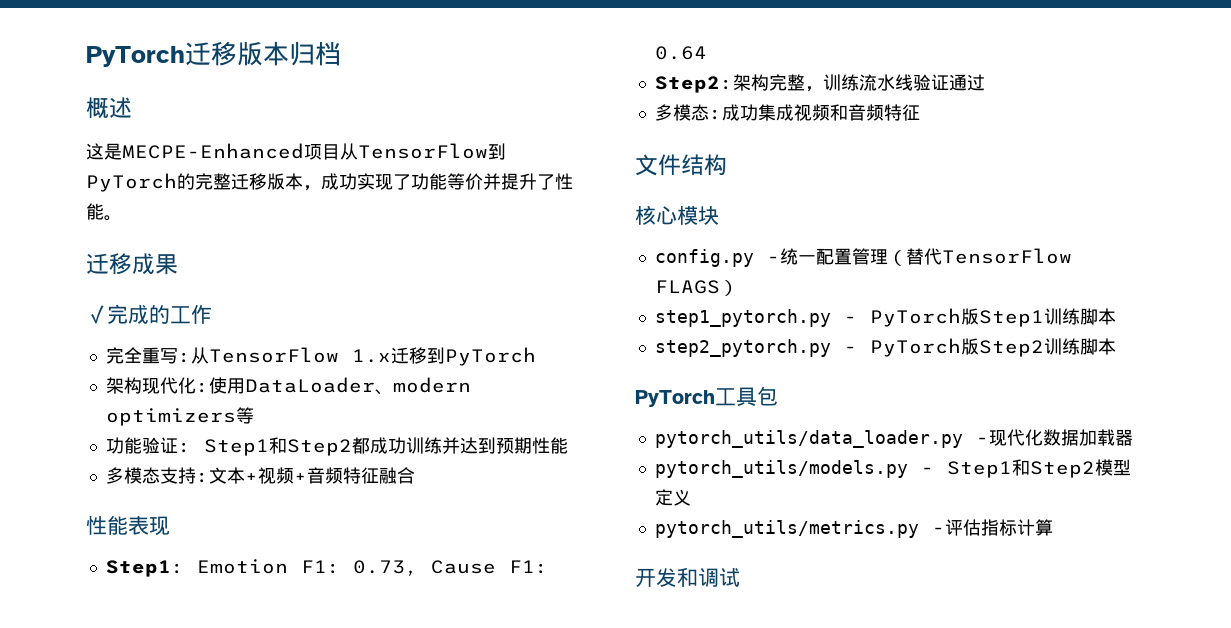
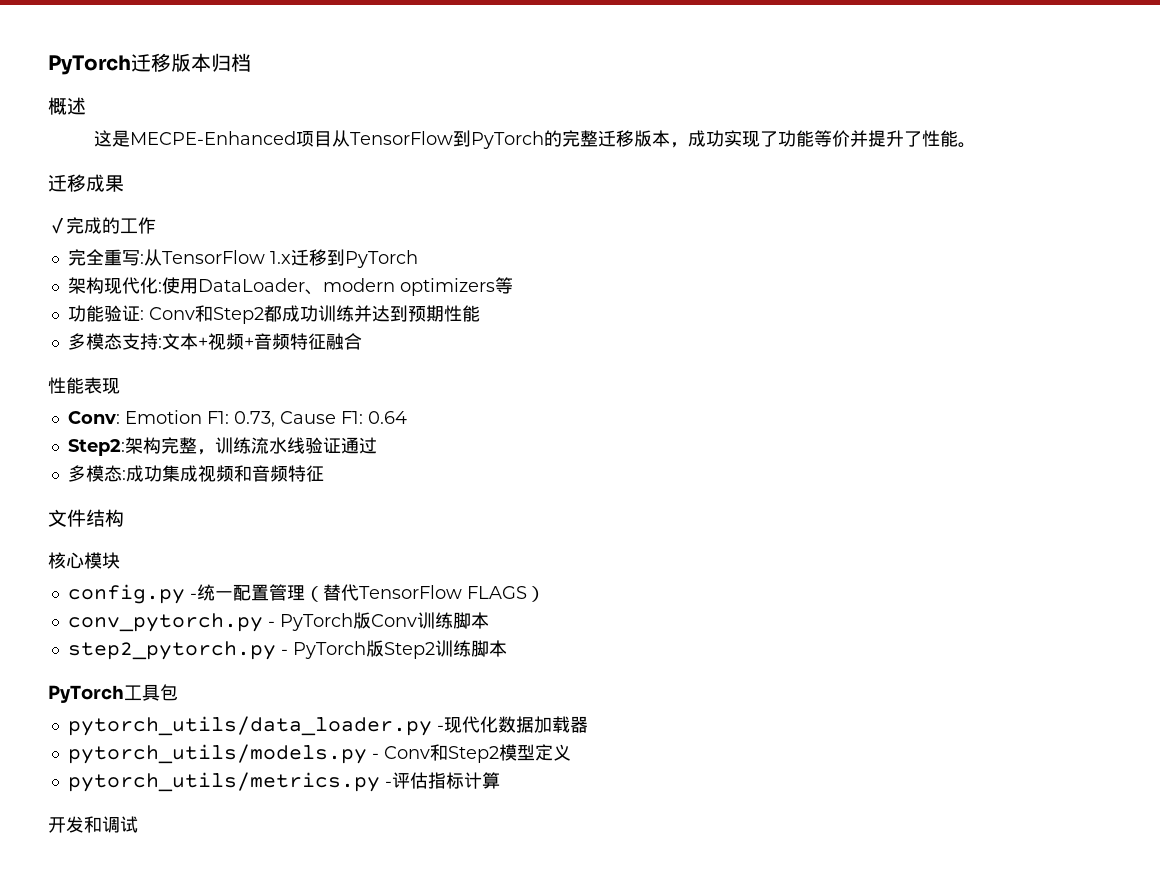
- 功能验证: Step1和Step2都成功训练并达到预期性能
+ 功能验证: Conv和Step2都成功训练并达到预期性能
- Step1: Emotion F1: 0.73, Cause F1: 0.64
+ Conv: Emotion F1: 0.73, Cause F1: 0.64
- step1_pytorch.py - PyTorch版Step1训练脚本
+ conv_pytorch.py - PyTorch版Conv训练脚本
- pytorch_utils/models.py - Step1和Step2模型定义
+ pytorch_utils/models.py - Conv和Step2模型定义

